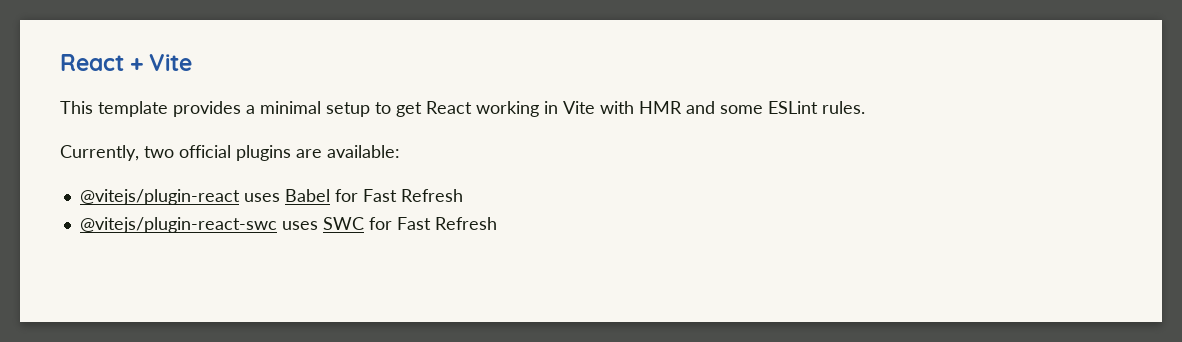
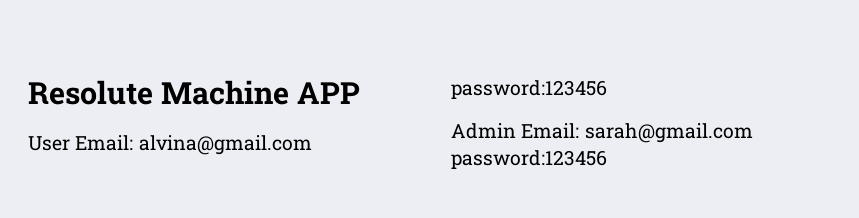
- React + Vite
- This template provides a minimal setup to get React working in Vite with HMR and some ESLint rules.
- Currently, two official plugins are available:
- @vitejs/plugin-react uses Babel for Fast Refresh
- @vitejs/plugin-react-swc uses SWC for Fast Refresh
+ Resolute Machine APP
+ User Email: alvina@gmail.com password:123456
+ Admin Email: sarah@gmail.com password:123456

